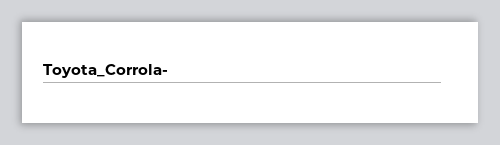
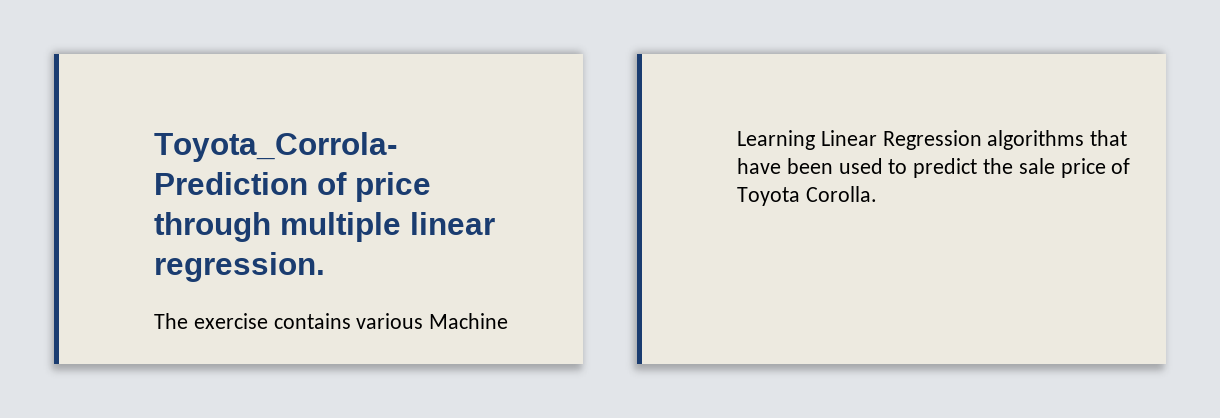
- Toyota_Corrola-
+ Toyota_Corrola- Prediction of price through multiple linear regression.
+ The exercise contains various Machine Learning Linear Regression algorithms that have been used to predict the sale price of Toyota Corolla.

